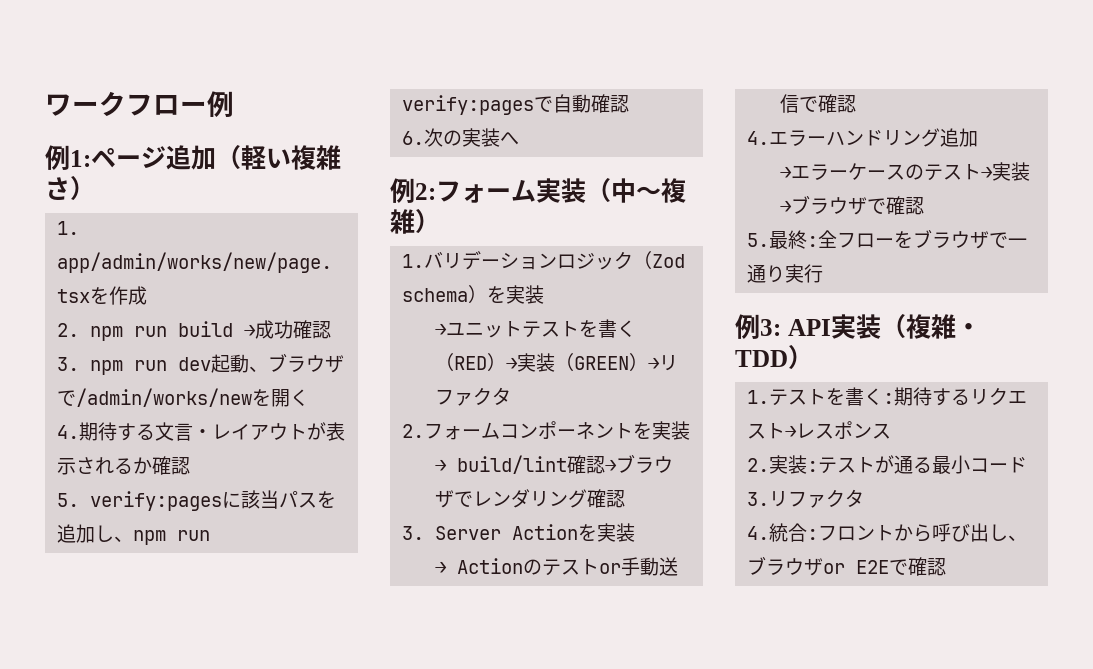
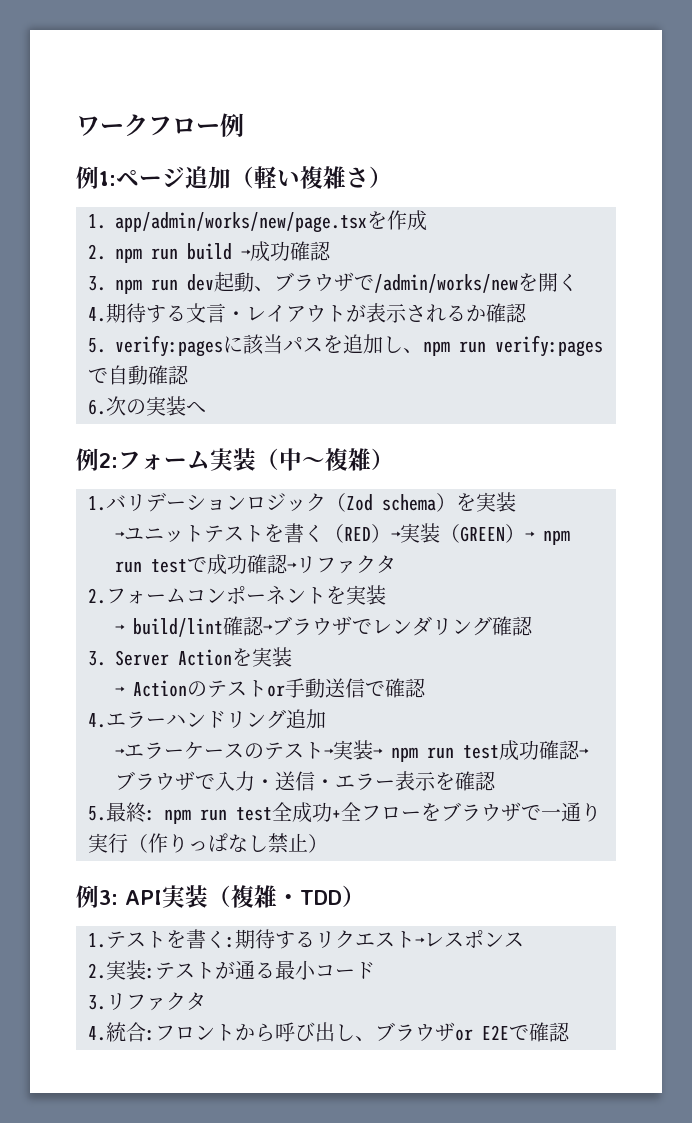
- →ユニットテストを書く（RED）→実装（GREEN）→リファクタ
+ →ユニットテストを書く（RED）→実装（GREEN）→ npm run testで成功確認→リファクタ
- →エラーケースのテスト→実装→ブラウザで確認
+ →エラーケースのテスト→実装→ npm run test成功確認→ブラウザで入力・送信・エラー表示を確認
- 5.最終:全フローをブラウザで一通り実行
+ 5.最終: npm run test全成功+全フローをブラウザで一通り実行（作りっぱなし禁止）

